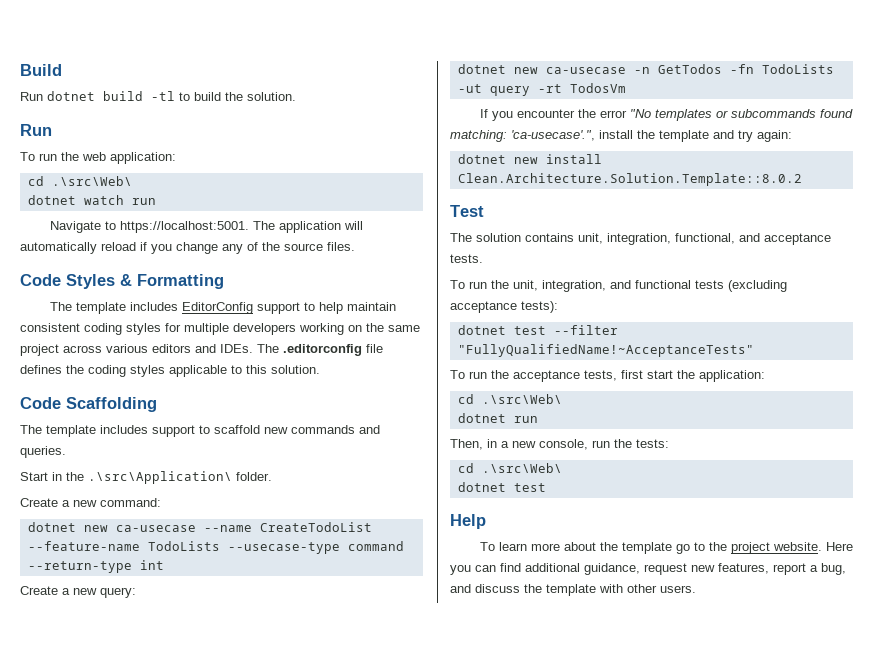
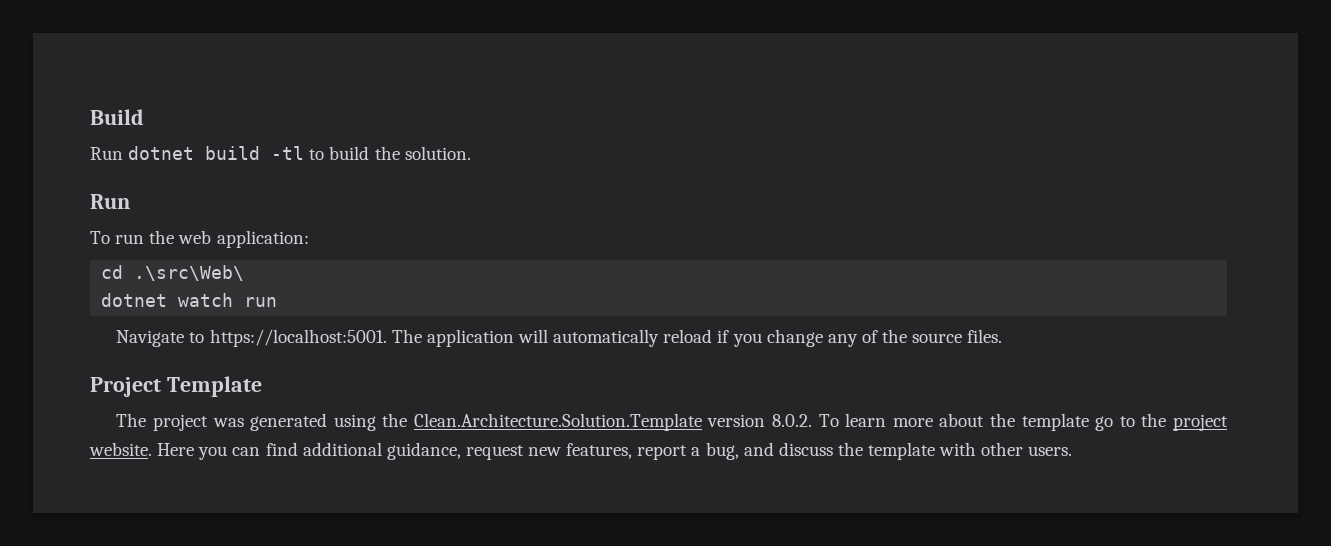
- Code Styles & Formatting
- The template includes EditorConfig support to help maintain consistent coding styles for multiple developers working on the same project across various editors and IDEs. The .editorconfig file defines the coding styles applicable to this solution.
- Code Scaffolding
- The template includes support to scaffold new commands and queries.
- Start in the .\src\Application\ folder.
- Create a new command:
- dotnet new ca-usecase --name CreateTodoList --feature-name TodoLists --usecase-type command --return-type int
- Create a new query:
- dotnet new ca-usecase -n GetTodos -fn TodoLists -ut query -rt TodosVm
- If you encounter the error "No templates or subcommands found matching: 'ca-usecase'.", install the template and try again:
- dotnet new install Clean.Architecture.Solution.Template::8.0.2
- Test
- The solution contains unit, integration, functional, and acceptance tests.
- To run the unit, integration, and functional tests (excluding acceptance tests):
- dotnet test --filter "FullyQualifiedName!~AcceptanceTests"
- To run the acceptance tests, first start the application:
- cd .\src\Web\
- dotnet run
- Then, in a new console, run the tests:
- cd .\src\Web\
- dotnet test
- Help
- To learn more about the template go to the project website.
+ Project Template
+ The project was generated using the Clean.Architecture.Solution.Template version 8.0.2. To learn more about the template go to the project website.

